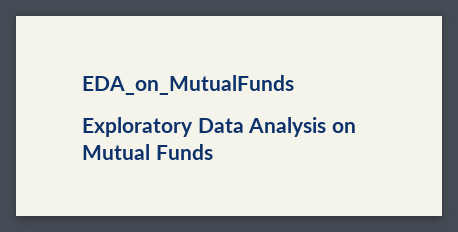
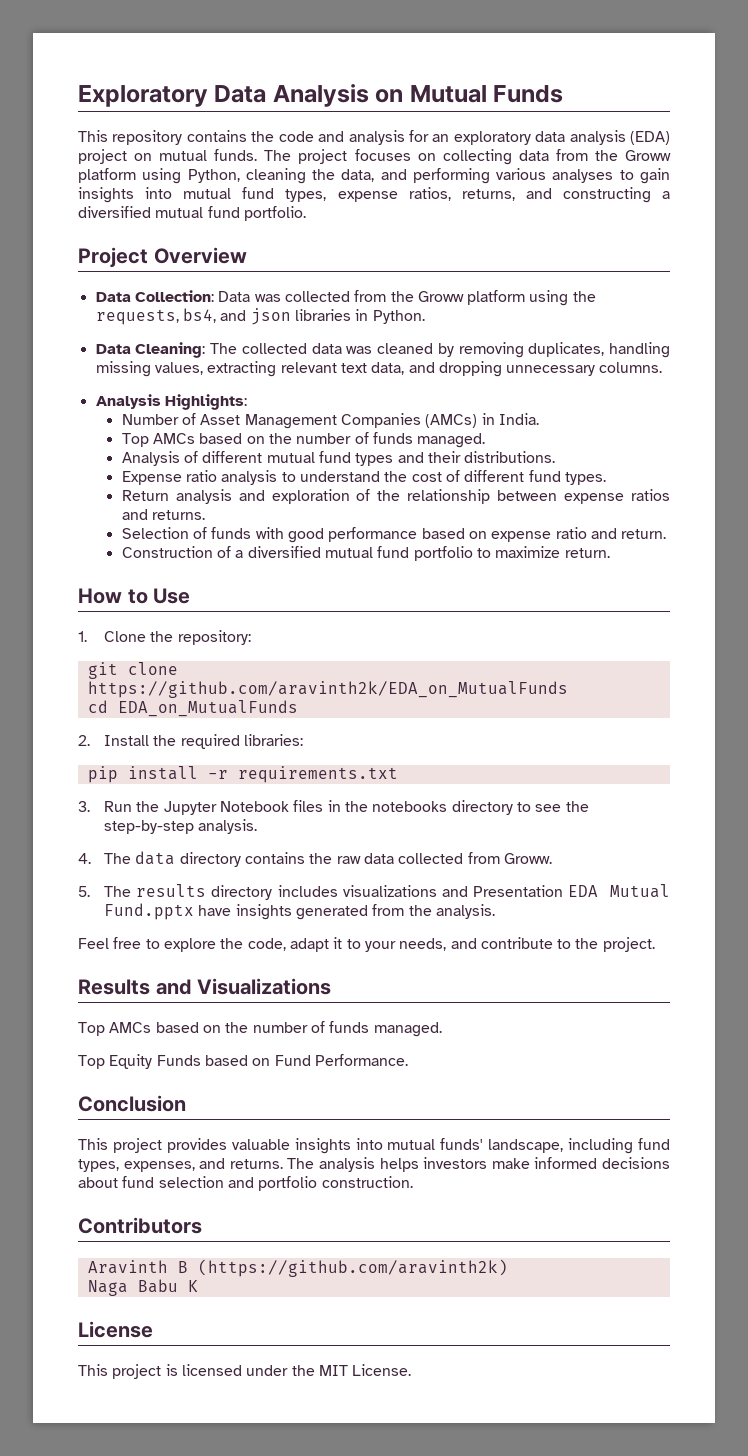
- EDA_on_MutualFunds
+ This repository contains the code and analysis for an exploratory data analysis (EDA) project on mutual funds. The project focuses on collecting data from the Groww platform using Python, cleaning the data, and performing various analyses to gain insights into mutual fund types, expense ratios, returns, and constructing a diversified mutual fund portfolio.
+ Project Overview
+ Data Collection: Data was collected from the Groww platform using the requests, bs4, and json libraries in Python.
+ Data Cleaning: The collected data was cleaned by removing duplicates, handling missing values, extracting relevant text data, and dropping unnecessary columns.
+ Analysis Highlights:
+ Number of Asset Management Companies (AMCs) in India.
+ Top AMCs based on the number of funds managed.
+ Analysis of different mutual fund types and their distributions.
+ Expense ratio analysis to understand the cost of different fund types.
+ Return analysis and exploration of the relationship between expense ratios and returns.
+ Selection of funds with good performance based on expense ratio and return.
+ Construction of a diversified mutual fund portfolio to maximize return.
+ How to Use
+ 1. Clone the repository:
+ git clone https://github.com/aravinth2k/EDA_on_MutualFunds
+ cd EDA_on_MutualFunds
+ 2. Install the required libraries:
+ pip install -r requirements.txt
+ 3. Run the Jupyter Notebook files in the notebooks directory to see the step-by-step analysis.
+ 4. The data directory contains the raw data collected from Groww.
+ 5. The results directory includes visualizations and Presentation EDA Mutual Fund.pptx have insights generated from the analysis.
+ Feel free to explore the code, adapt it to your needs, and contribute to the project.
+ Results and Visualizations
+ Top AMCs based on the number of funds managed.
+ Top Equity Funds based on Fund Performance.
+ Conclusion
+ This project provides valuable insights into mutual funds' landscape, including fund types, expenses, and returns. The analysis helps investors make informed decisions about fund selection and portfolio construction.
+ Contributors
+ Aravinth B (https://github.com/aravinth2k)
+ Naga Babu K
+ License
+ This project is licensed under the MIT License.

